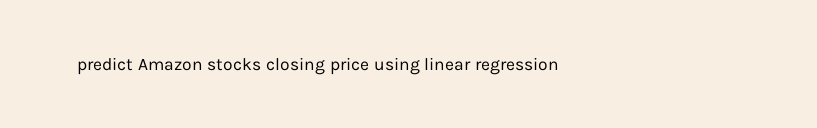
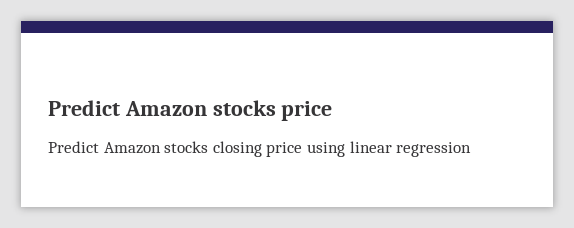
- predict Amazon stocks closing price using linear regression
+ Predict Amazon stocks price
+ Predict Amazon stocks closing price using linear regression

